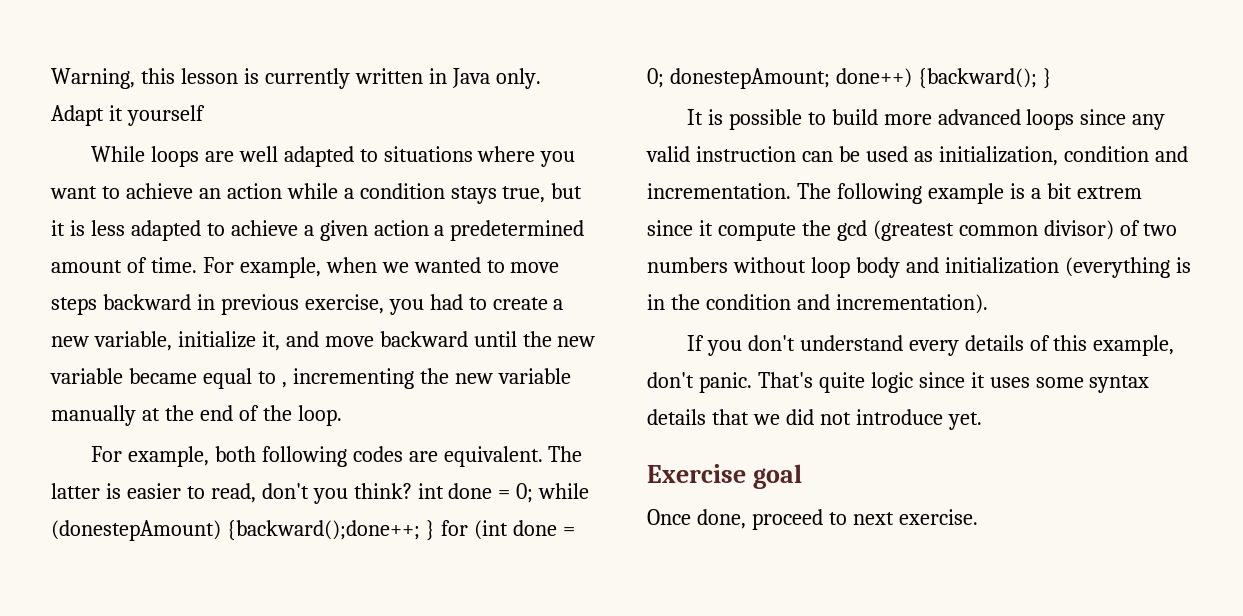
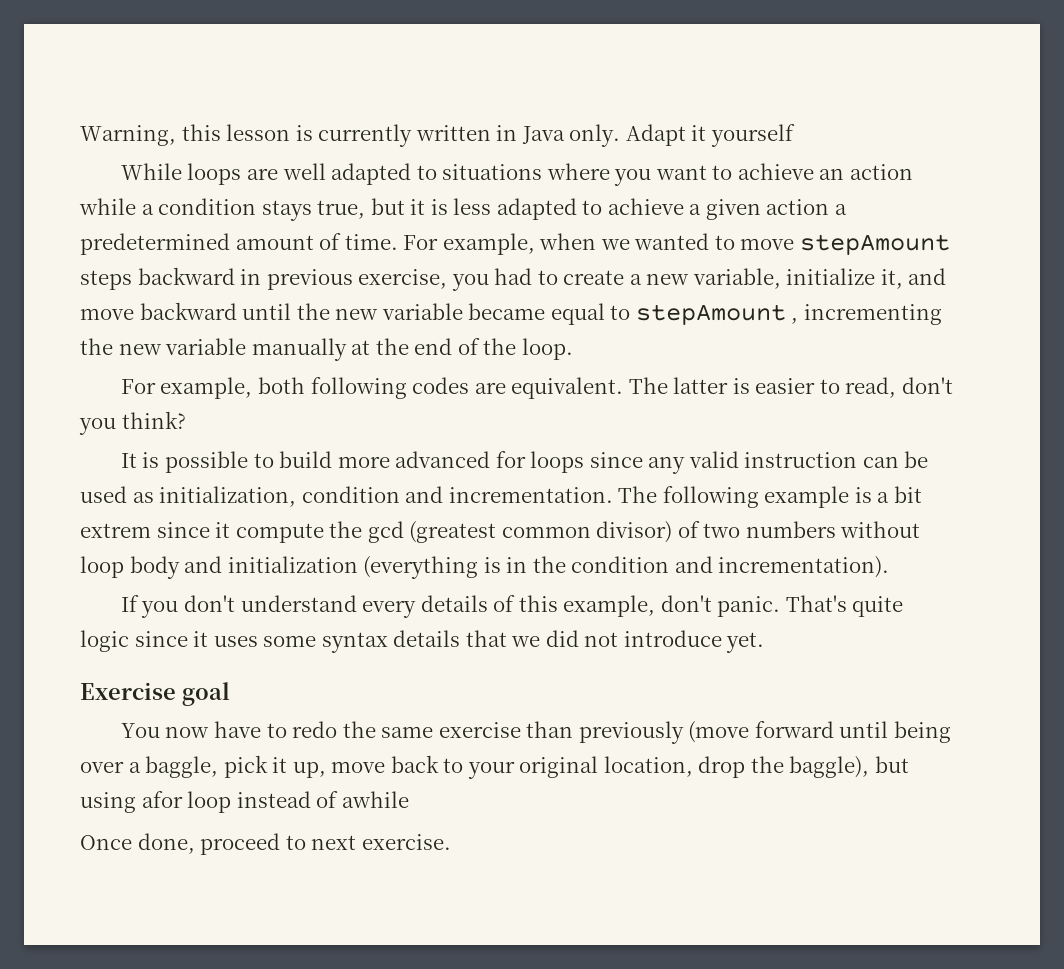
- For example, when we wanted to move steps backward in previous exercise, you had to create a new variable, initialize it, and move backward until the new variable became equal to , incrementing the new variable manually at the end of the loop.
+ For example, when we wanted to move stepAmount steps backward in previous exercise, you had to create a new variable, initialize it, and move backward until the new variable became equal to stepAmount , incrementing the new variable manually at the end of the loop.
- The latter is easier to read, don't you think? int done = 0; while (donestepAmount) {backward();done++; } for (int done = 0; donestepAmount; done++) {backward(); }
+ The latter is easier to read, don't you think?
- It is possible to build more advanced loops since any valid instruction can be used as initialization, condition and incrementation.
+ It is possible to build more advanced for loops since any valid instruction can be used as initialization, condition and incrementation.
+ You now have to redo the same exercise than previously (move forward until being over a baggle, pick it up, move back to your original location, drop the baggle), but using afor loop instead of awhile

